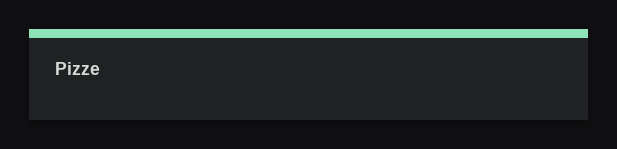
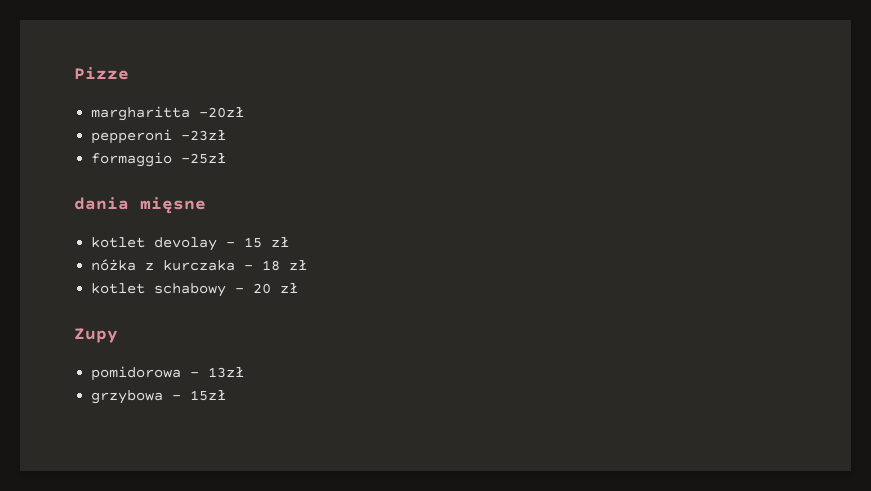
+ margharitta -20zł
+ pepperoni -23zł
+ formaggio -25zł
+ dania mięsne
+ kotlet devolay - 15 zł
+ nóżka z kurczaka - 18 zł
+ kotlet schabowy - 20 zł
+ Zupy
+ pomidorowa - 13zł
+ grzybowa - 15zł

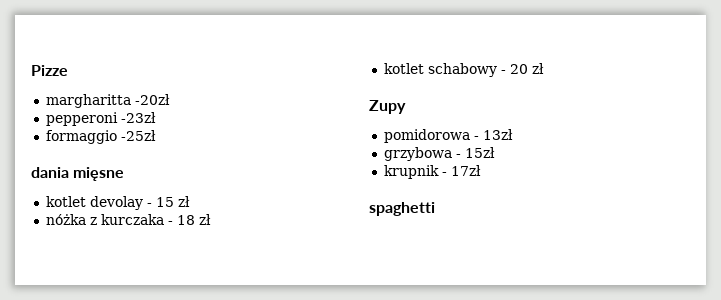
+ krupnik - 17zł
+ spaghetti

